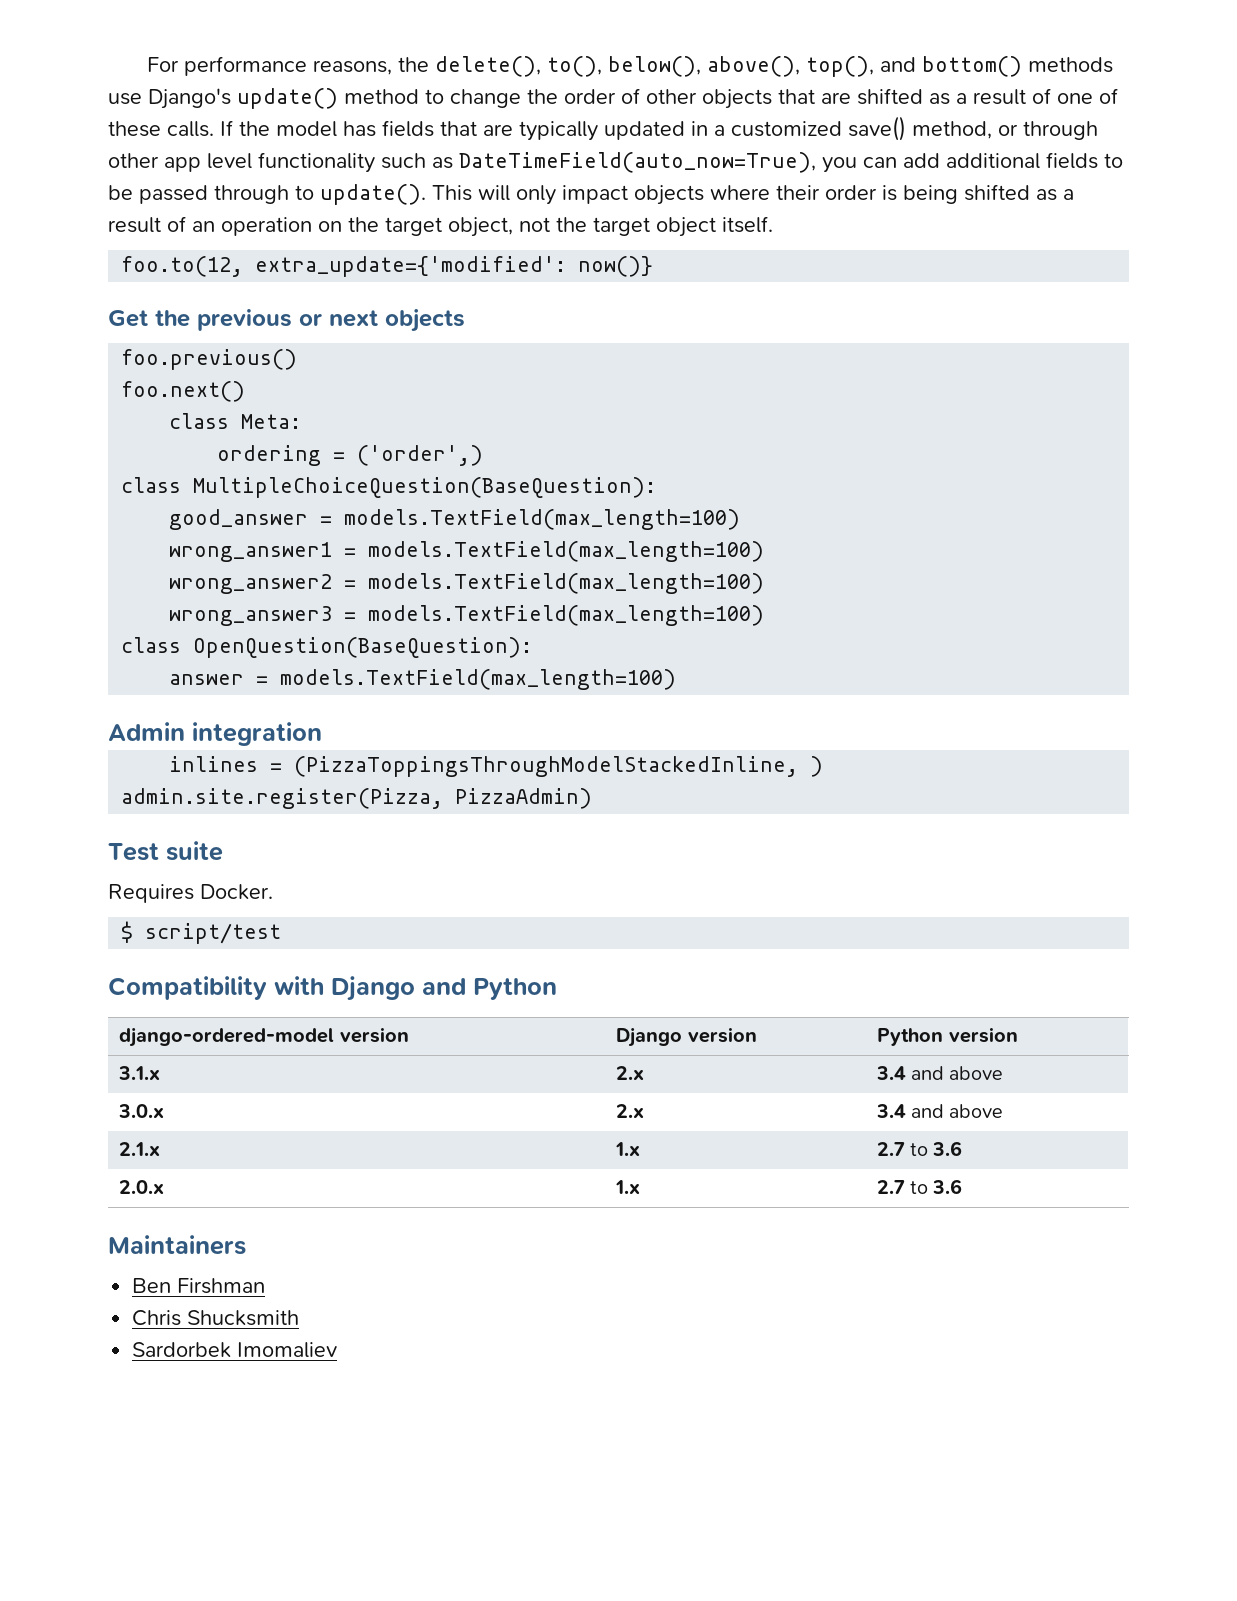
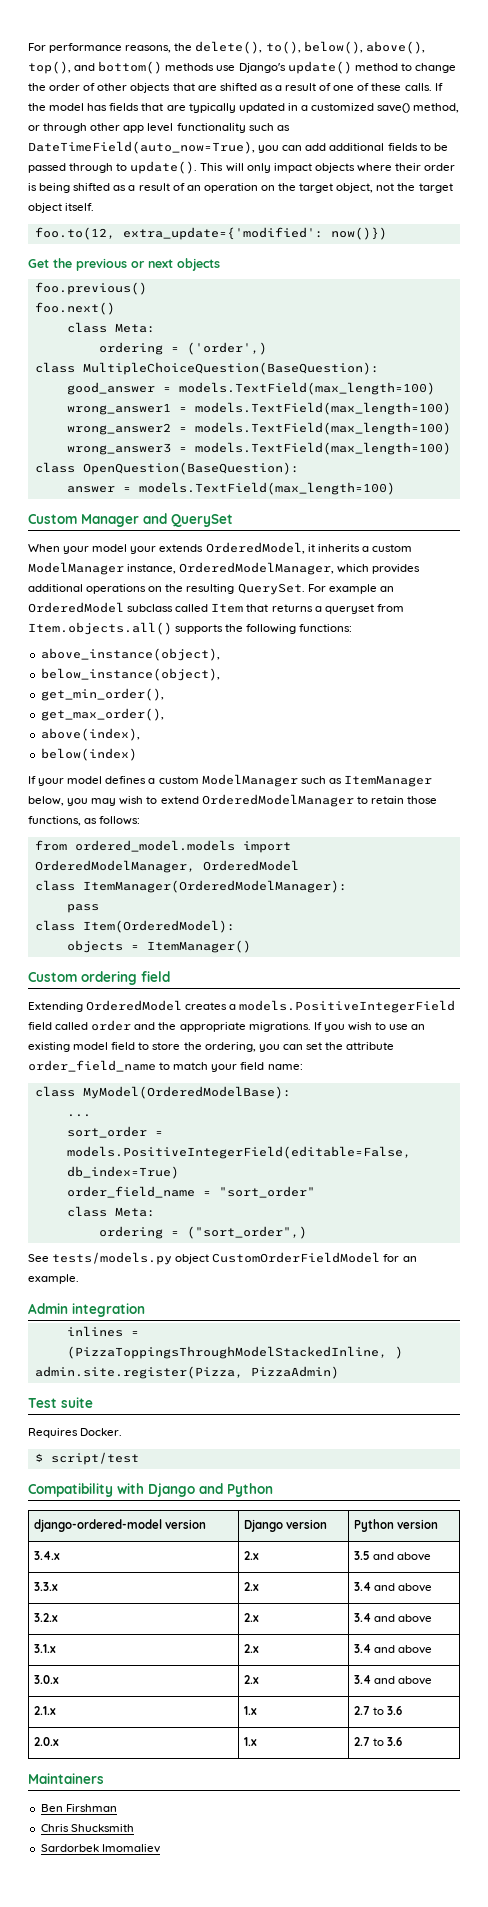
- foo.to(12, extra_update={'modified': now()}
+ foo.to(12, extra_update={'modified': now()})
+ Custom Manager and QuerySet
+ When your model your extends OrderedModel, it inherits a custom ModelManager instance, OrderedModelManager, which provides additional operations on the resulting QuerySet. For example an OrderedModel subclass called Item that returns a queryset from Item.objects.all() supports the following functions:
+ above_instance(object),
+ below_instance(object),
+ get_min_order(),
+ get_max_order(),
+ above(index),
+ below(index)
+ If your model defines a custom ModelManager such as ItemManager below, you may wish to extend OrderedModelManager to retain those functions, as follows:
+ from ordered_model.models import OrderedModelManager, OrderedModel
+ class ItemManager(OrderedModelManager):
+ pass
+ class Item(OrderedModel):
+ objects = ItemManager()
+ Custom ordering field
+ Extending OrderedModel creates a models.PositiveIntegerField field called order and the appropriate migrations. If you wish to use an existing model field to store the ordering, you can set the attribute order_field_name to match your field name:
+ class MyModel(OrderedModelBase):
+ ...
+ sort_order = models.PositiveIntegerField(editable=False, db_index=True)
+ order_field_name = "sort_order"
+ class Meta:
+ ordering = ("sort_order",)
+ See tests/models.py object CustomOrderFieldModel for an example.
+ 3.4.x | 2.x | 3.5 and above
+ 3.3.x | 2.x | 3.4 and above
+ 3.2.x | 2.x | 3.4 and above

